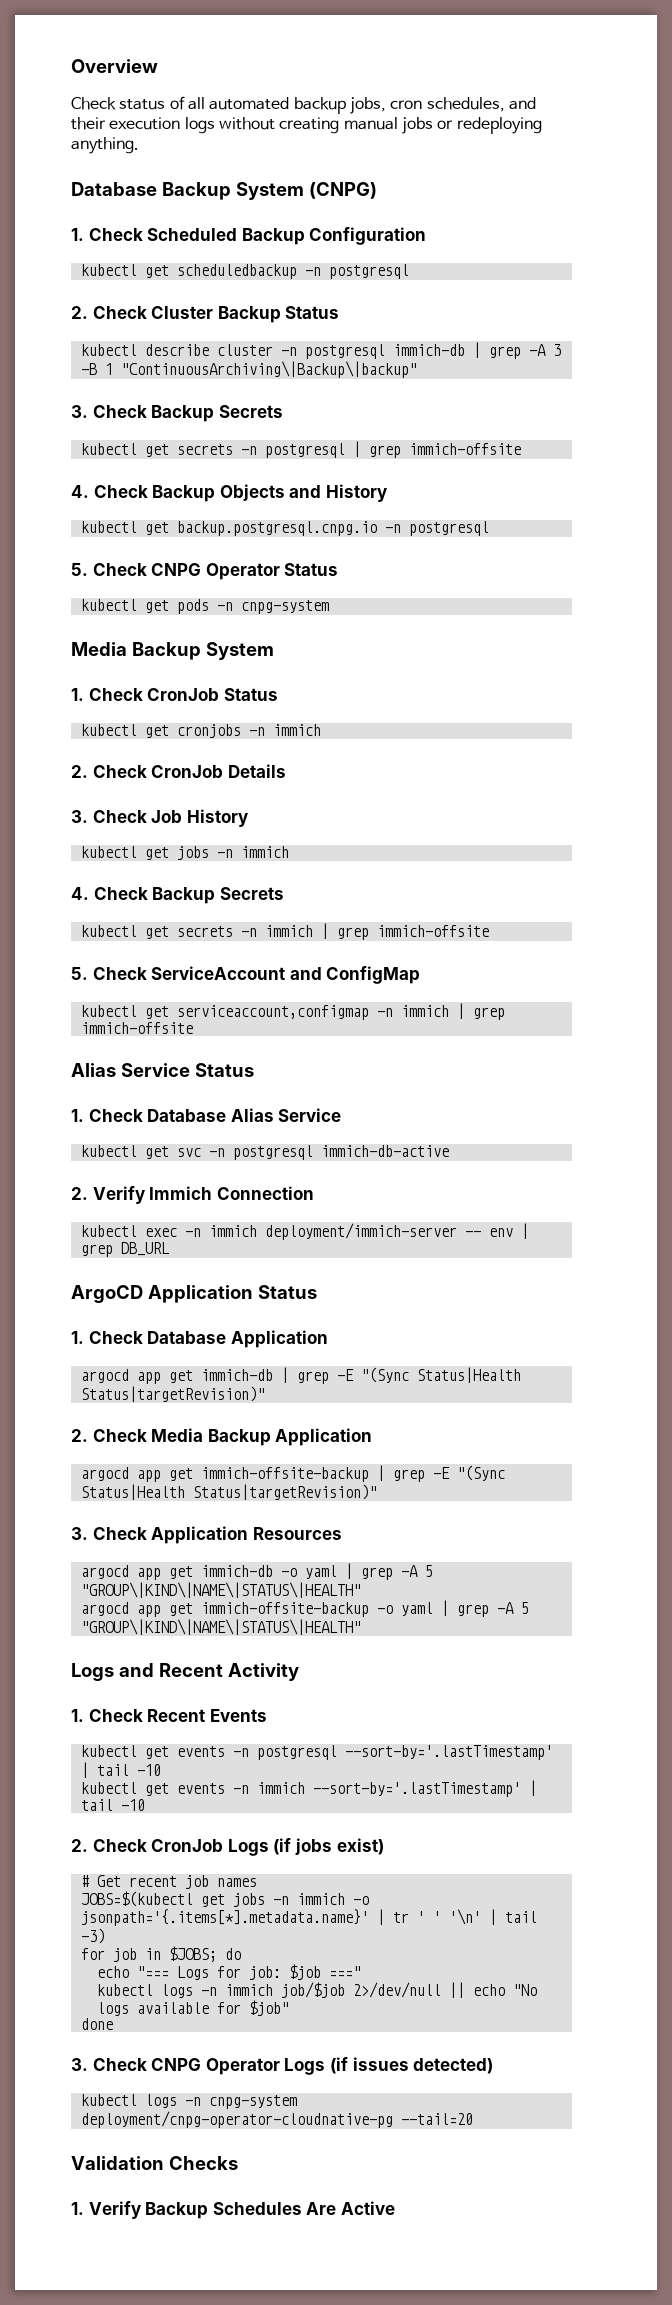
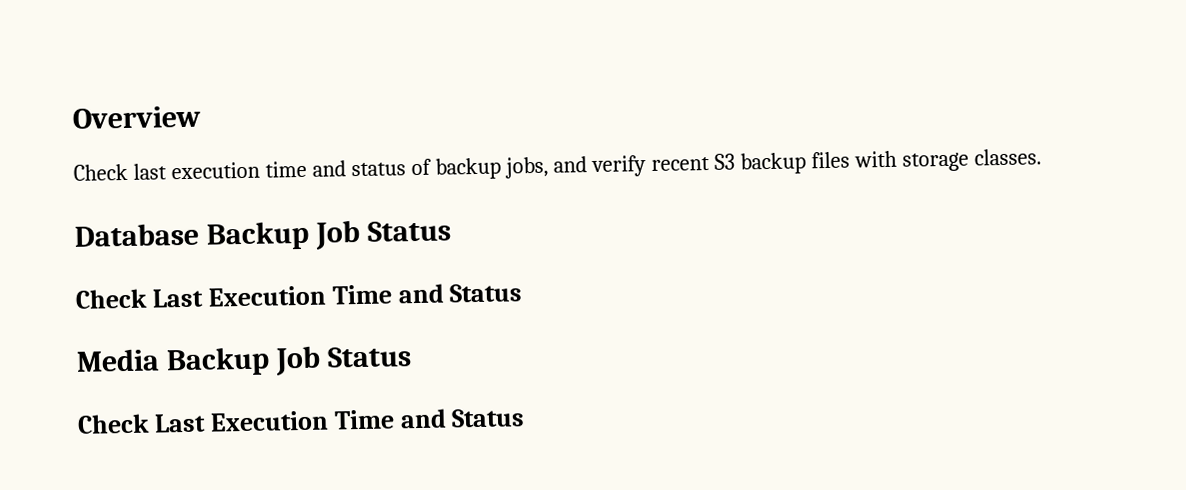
- Check status of all automated backup jobs, cron schedules, and their execution logs without creating manual jobs or redeploying anything.
- Database Backup System (CNPG)
- 1. Check Scheduled Backup Configuration
- kubectl get scheduledbackup -n postgresql
- 2. Check Cluster Backup Status
- kubectl describe cluster -n postgresql immich-db | grep -A 3 -B 1 "ContinuousArchiving\|Backup\|backup"
- 3. Check Backup Secrets
- kubectl get secrets -n postgresql | grep immich-offsite
- 4. Check Backup Objects and History
- kubectl get backup.postgresql.cnpg.io -n postgresql
- 5. Check CNPG Operator Status
- kubectl get pods -n cnpg-system
- Media Backup System
- 1. Check CronJob Status
- kubectl get cronjobs -n immich
- 2. Check CronJob Details
- 3. Check Job History
- kubectl get jobs -n immich
- 4. Check Backup Secrets
- kubectl get secrets -n immich | grep immich-offsite
- 5. Check ServiceAccount and ConfigMap
- kubectl get serviceaccount,configmap -n immich | grep immich-offsite
- Alias Service Status
- 1. Check Database Alias Service
- kubectl get svc -n postgresql immich-db-active
- 2. Verify Immich Connection
- kubectl exec -n immich deployment/immich-server -- env | grep DB_URL
- ArgoCD Application Status
- 1. Check Database Application
- argocd app get immich-db | grep -E "(Sync Status|Health Status|targetRevision)"
- 2. Check Media Backup Application
- argocd app get immich-offsite-backup | grep -E "(Sync Status|Health Status|targetRevision)"
- 3. Check Application Resources
- argocd app get immich-db -o yaml | grep -A 5 "GROUP\|KIND\|NAME\|STATUS\|HEALTH"
- argocd app get immich-offsite-backup -o yaml | grep -A 5 "GROUP\|KIND\|NAME\|STATUS\|HEALTH"
- Logs and Recent Activity
- 1. Check Recent Events
- kubectl get events -n postgresql --sort-by='.lastTimestamp' | tail -10
- kubectl get events -n immich --sort-by='.lastTimestamp' | tail -10
- 2. Check CronJob Logs (if jobs exist)
- # Get recent job names
- JOBS=$(kubectl get jobs -n immich -o jsonpath='{.items[*].metadata.name}' | tr ' ' '\n' | tail -3)
- for job in $JOBS; do
- echo "=== Logs for job: $job ==="
- kubectl logs -n immich job/$job 2>/dev/null || echo "No logs available for $job"
- done
- 3. Check CNPG Operator Logs (if issues detected)
- kubectl logs -n cnpg-system deployment/cnpg-operator-cloudnative-pg --tail=20
- Validation Checks
- 1. Verify Backup Schedules Are Active
+ Check last execution time and status of backup jobs, and verify recent S3 backup files with storage classes.
+ Database Backup Job Status
+ Check Last Execution Time and Status
+ Media Backup Job Status
+ Check Last Execution Time and Status

